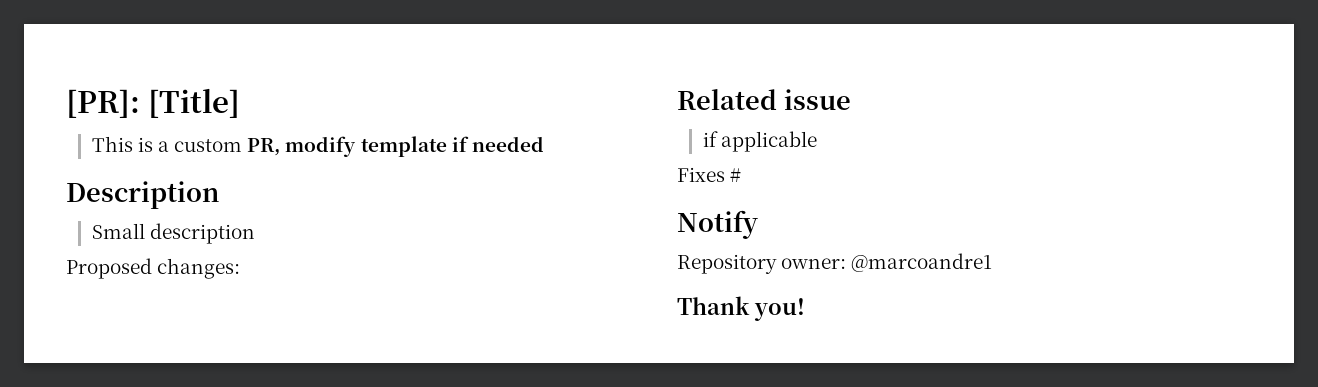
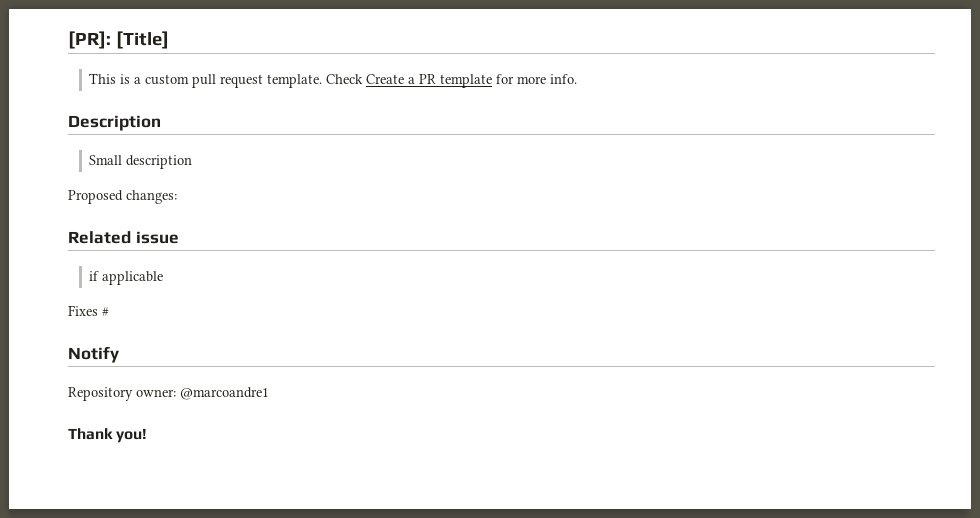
- This is a custom PR, modify template if needed
+ This is a custom pull request template. Check Create a PR template for more info.

